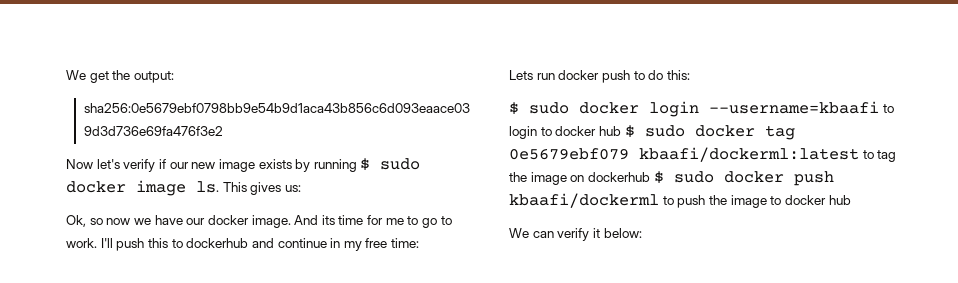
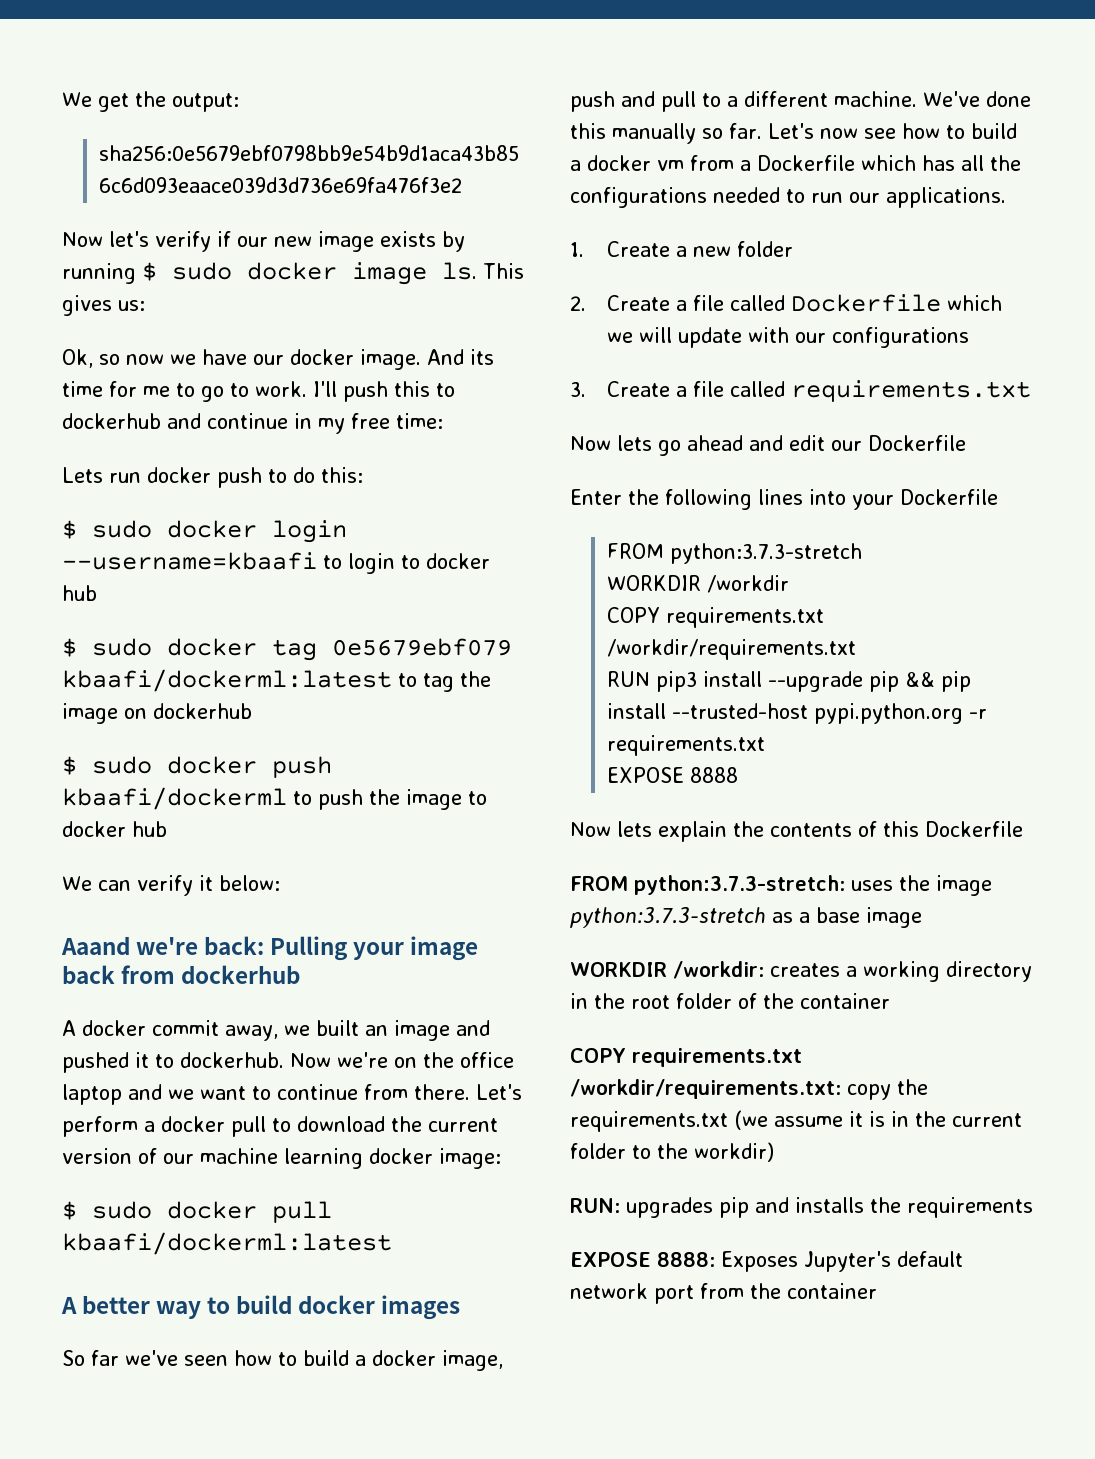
- $ sudo docker login --username=kbaafi to login to docker hub $ sudo docker tag 0e5679ebf079 kbaafi/dockerml:latest to tag the image on dockerhub $ sudo docker push kbaafi/dockerml to push the image to docker hub
+ $ sudo docker login --username=kbaafi to login to docker hub
+ $ sudo docker tag 0e5679ebf079 kbaafi/dockerml:latest to tag the image on dockerhub
+ $ sudo docker push kbaafi/dockerml to push the image to docker hub
+ Aaand we're back: Pulling your image back from dockerhub
+ A docker commit away, we built an image and pushed it to dockerhub. Now we're on the office laptop and we want to continue from there. Let's perform a docker pull to download the current version of our machine learning docker image:
+ $ sudo docker pull kbaafi/dockerml:latest
+ A better way to build docker images
+ So far we've seen how to build a docker image, push and pull to a different machine. We've done this manually so far. Let's now see how to build a docker vm from a Dockerfile which has all the configurations needed to run our applications.
+ 1. Create a new folder
+ 2. Create a file called Dockerfile which we will update with our configurations
+ 3. Create a file called requirements.txt
+ Now lets go ahead and edit our Dockerfile
+ Enter the following lines into your Dockerfile
+ FROM python:3.7.3-stretch
+ WORKDIR /workdir
+ COPY requirements.txt /workdir/requirements.txt
+ RUN pip3 install --upgrade pip && pip install --trusted-host pypi.python.org -r requirements.txt
+ EXPOSE 8888
+ Now lets explain the contents of this Dockerfile
+ FROM python:3.7.3-stretch: uses the image python:3.7.3-stretch as a base image
+ WORKDIR /workdir: creates a working directory in the root folder of the container
+ COPY requirements.txt /workdir/requirements.txt: copy the requirements.txt (we assume it is in the current folder to the workdir)
+ RUN: upgrades pip and installs the requirements
+ EXPOSE 8888: Exposes Jupyter's default network port from the container

